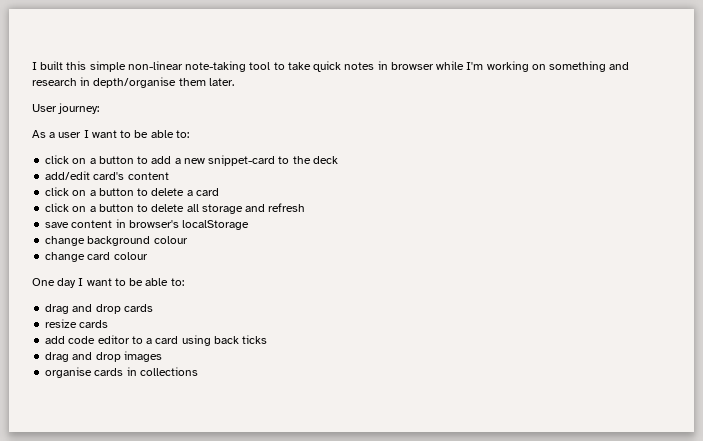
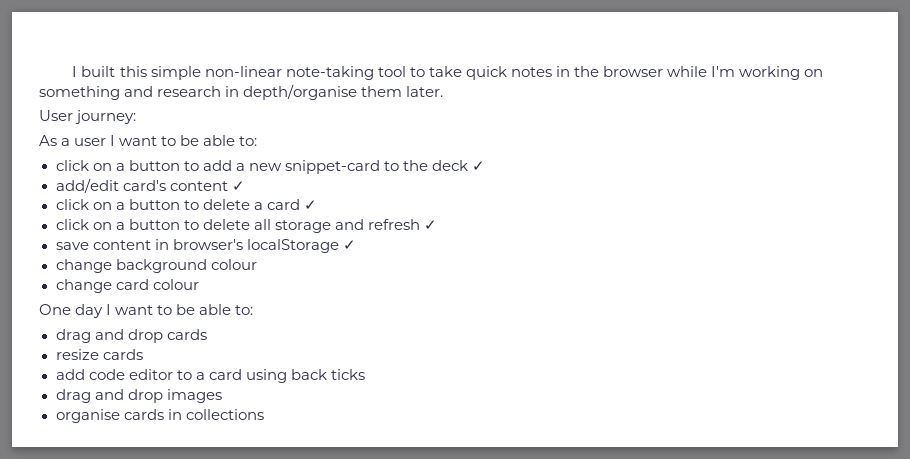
- I built this simple non-linear note-taking tool to take quick notes in browser while I'm working on something and research in depth/organise them later.
+ I built this simple non-linear note-taking tool to take quick notes in the browser while I'm working on something and research in depth/organise them later.
- click on a button to add a new snippet-card to the deck
+ click on a button to add a new snippet-card to the deck ✓
- add/edit card's content
+ add/edit card's content ✓
- click on a button to delete a card
+ click on a button to delete a card ✓
- click on a button to delete all storage and refresh
+ click on a button to delete all storage and refresh ✓
- save content in browser's localStorage
+ save content in browser's localStorage ✓

